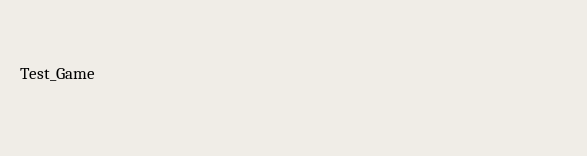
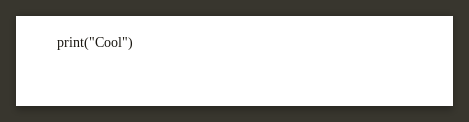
- Test_Game
+ print("Cool")

